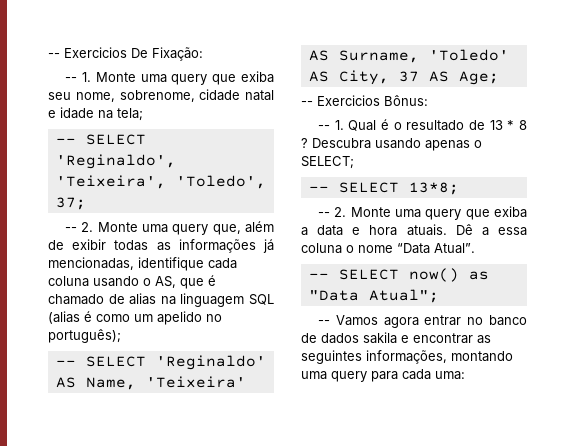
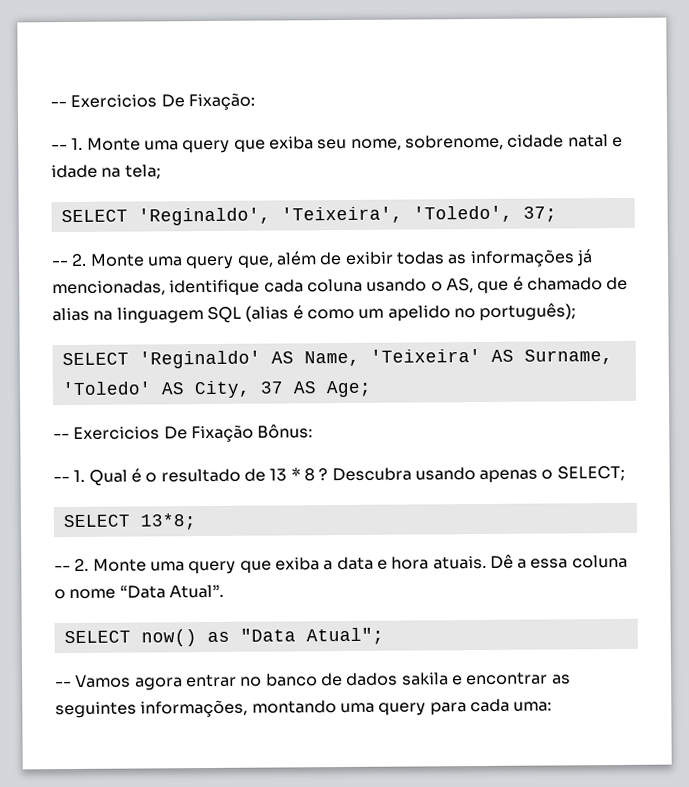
- -- SELECT 'Reginaldo', 'Teixeira', 'Toledo', 37;
+ SELECT 'Reginaldo', 'Teixeira', 'Toledo', 37;
- -- SELECT 'Reginaldo' AS Name, 'Teixeira' AS Surname, 'Toledo' AS City, 37 AS Age;
+ SELECT 'Reginaldo' AS Name, 'Teixeira' AS Surname, 'Toledo' AS City, 37 AS Age;
- -- Exercicios Bônus:
+ -- Exercicios De Fixação Bônus:
- -- SELECT 13*8;
+ SELECT 13*8;
- -- SELECT now() as "Data Atual";
+ SELECT now() as "Data Atual";

